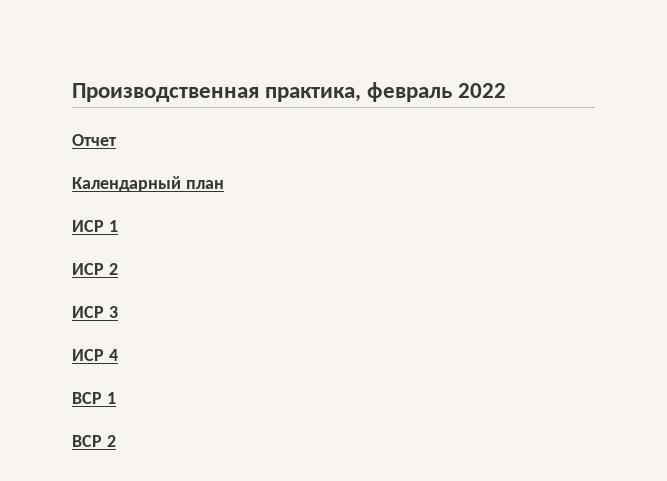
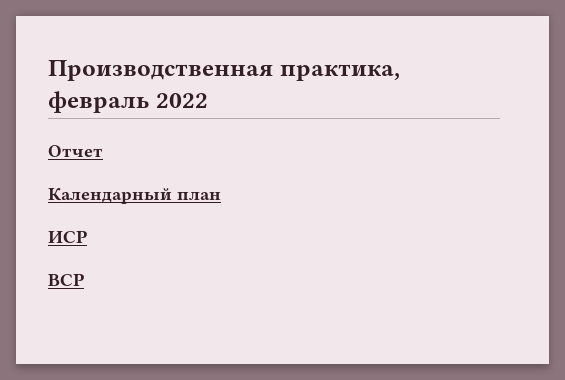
- ИСР 1
- ИСР 2
- ИСР 3
- ИСР 4
- ВСР 1
- ВСР 2
+ ИСР
+ ВСР

